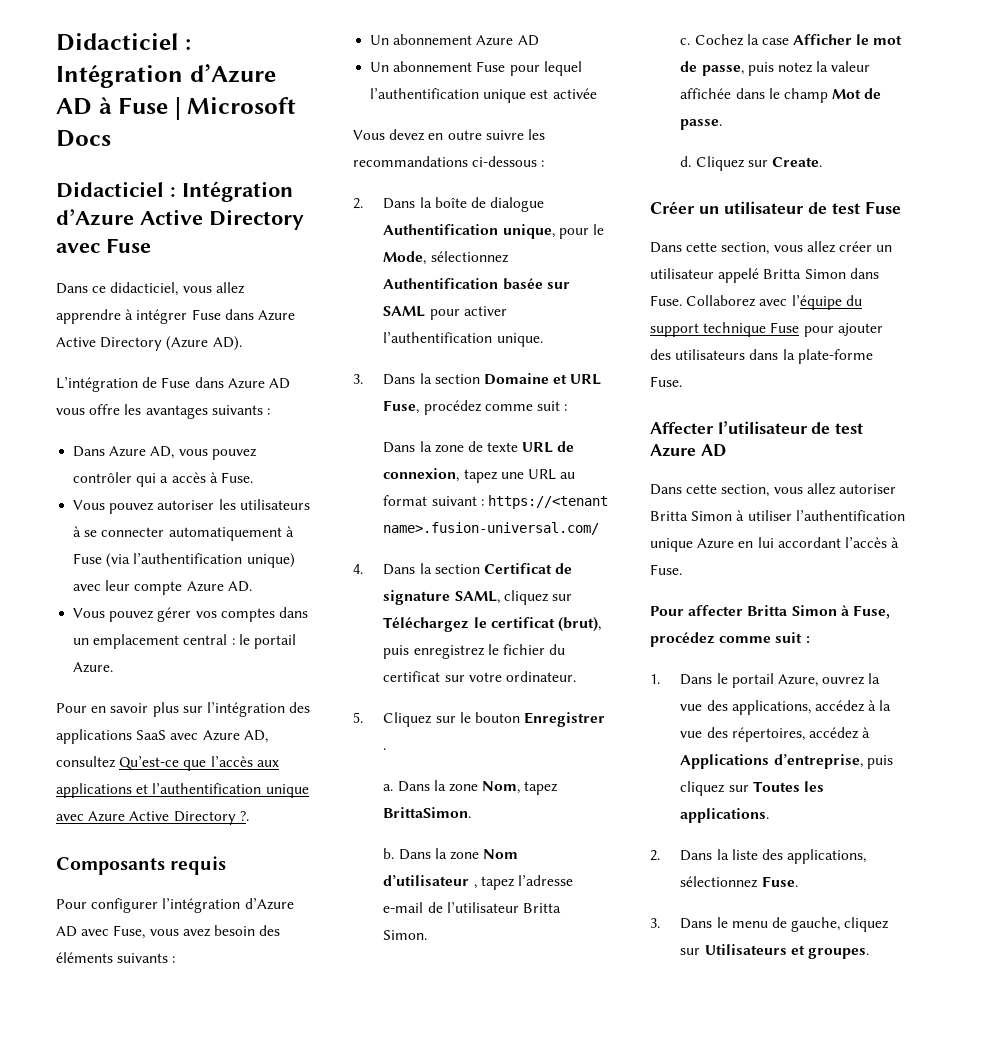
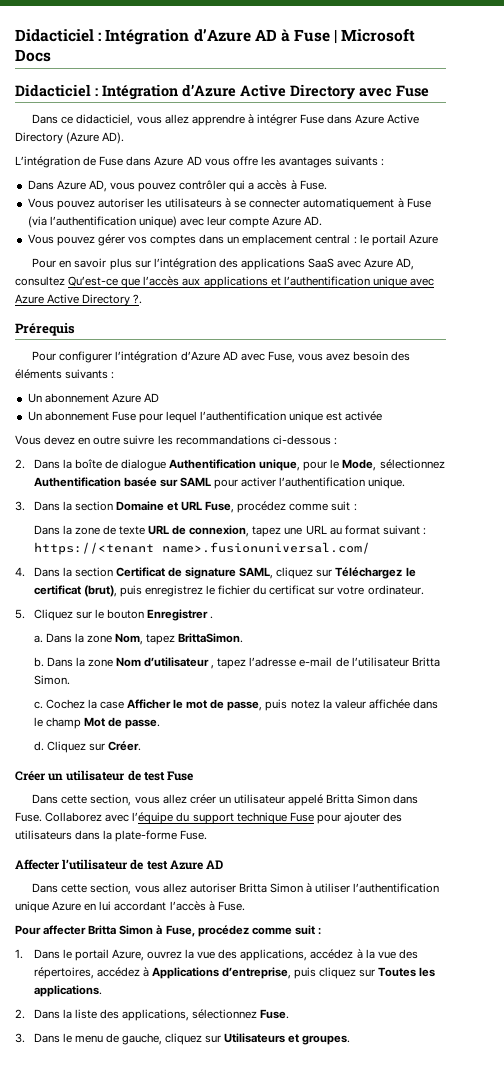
- Vous pouvez gérer vos comptes dans un emplacement central : le portail Azure.
+ Vous pouvez gérer vos comptes dans un emplacement central : le portail Azure
- Composants requis
+ Prérequis
- Dans la zone de texte URL de connexion, tapez une URL au format suivant : https://<tenant name>.fusion-universal.com/
+ Dans la zone de texte URL de connexion, tapez une URL au format suivant : https://<tenant name>.fusionuniversal.com/
- Cliquez sur Create.
+ Cliquez sur Créer.

